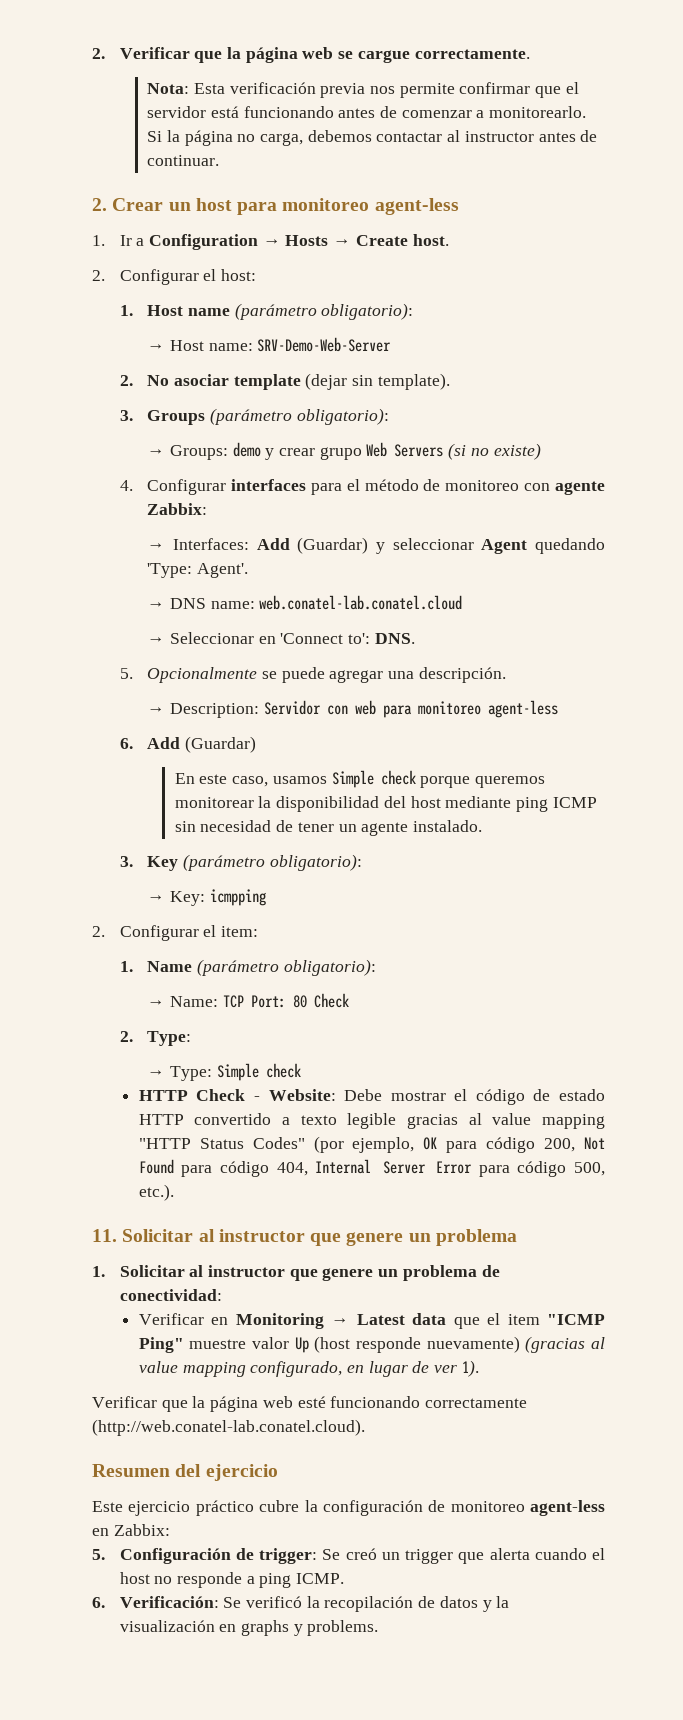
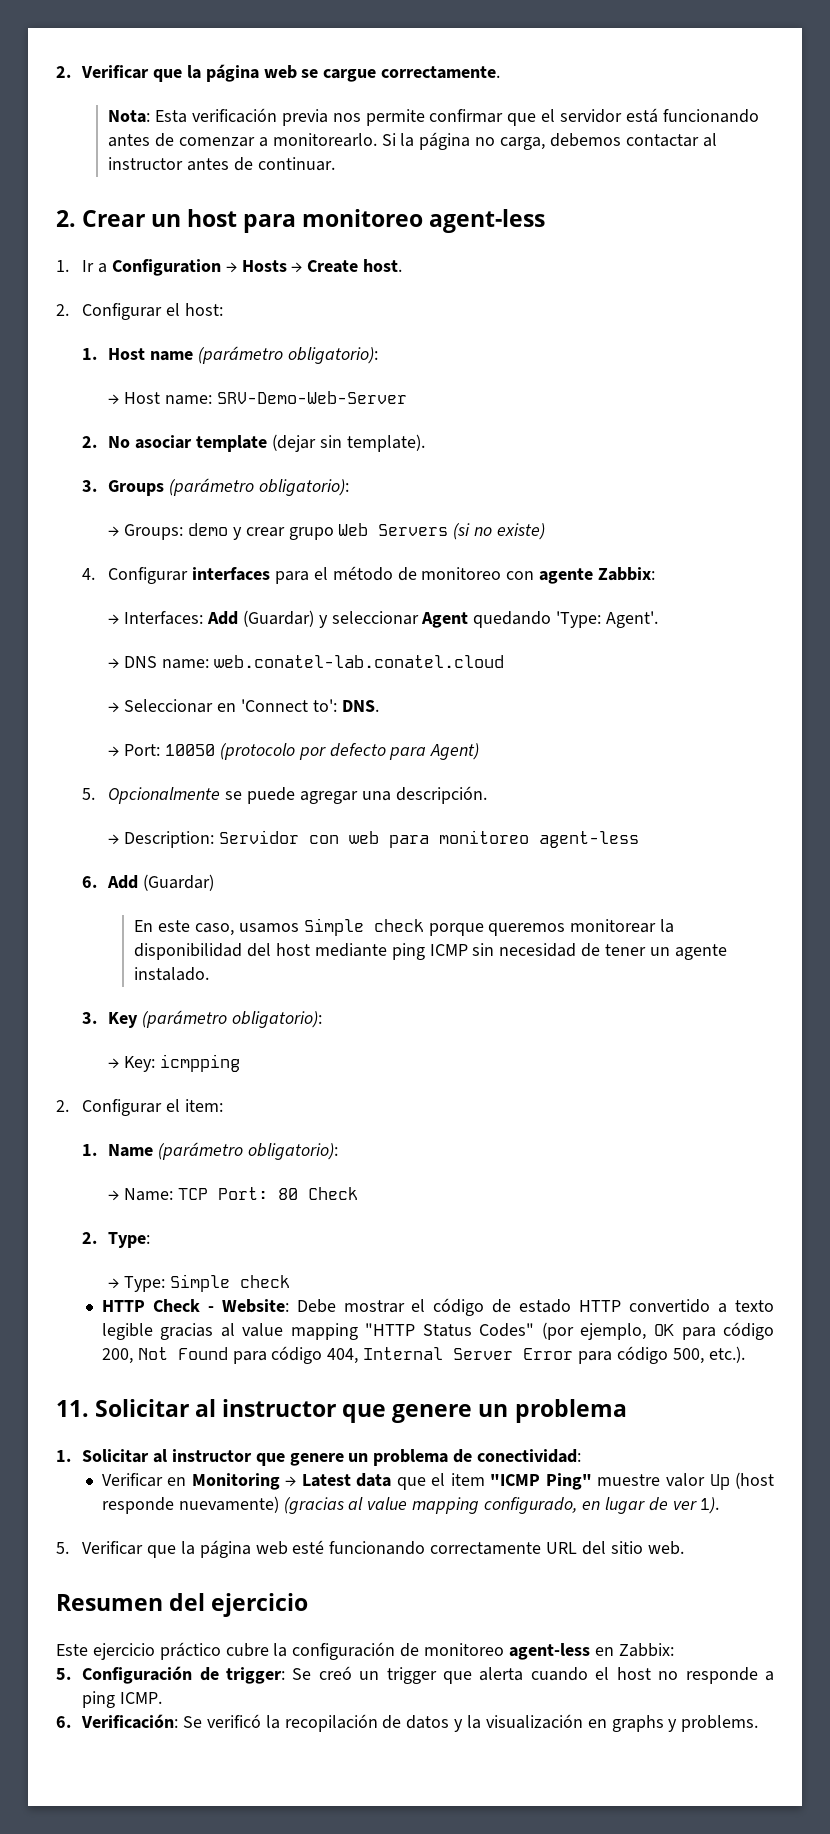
+ → Port: 10050 (protocolo por defecto para Agent)
- Verificar que la página web esté funcionando correctamente (http://web.conatel-lab.conatel.cloud).
+ 5. Verificar que la página web esté funcionando correctamente URL del sitio web.

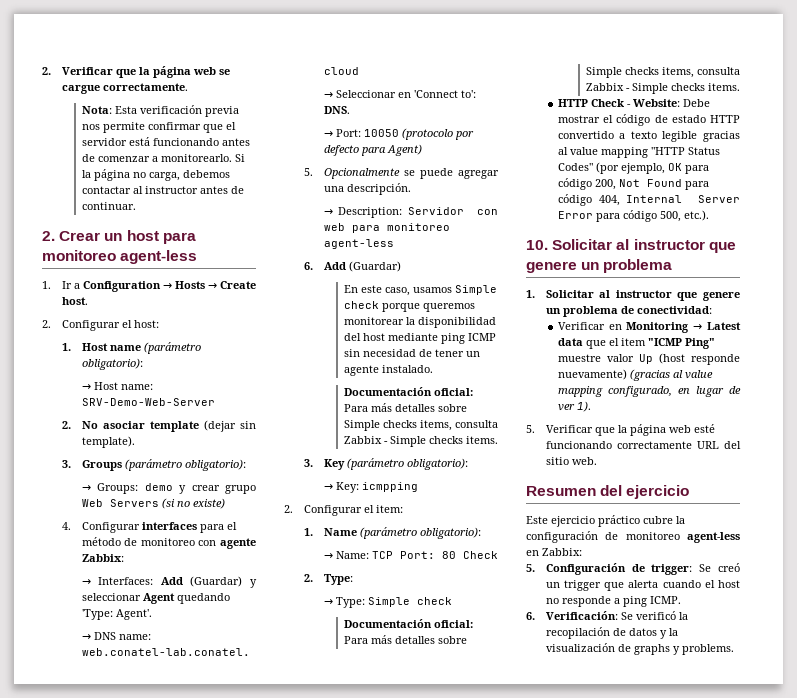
  En este caso, usamos Simple check porque queremos monitorear la disponibilidad del host mediante ping ICMP sin necesidad de tener un agente instalado.
+ Documentación oficial: Para más detalles sobre Simple checks items, consulta Zabbix - Simple checks items.
  → Type: Simple check
+ Documentación oficial: Para más detalles sobre Simple checks items, consulta Zabbix - Simple checks items.
- 11. Solicitar al instructor que genere un problema
+ 10. Solicitar al instructor que genere un problema
- 6. Verificación: Se verificó la recopilación de datos y la visualización en graphs y problems.
+ 6. Verificación: Se verificó la recopilación de datos y la visualización de graphs y problems.

